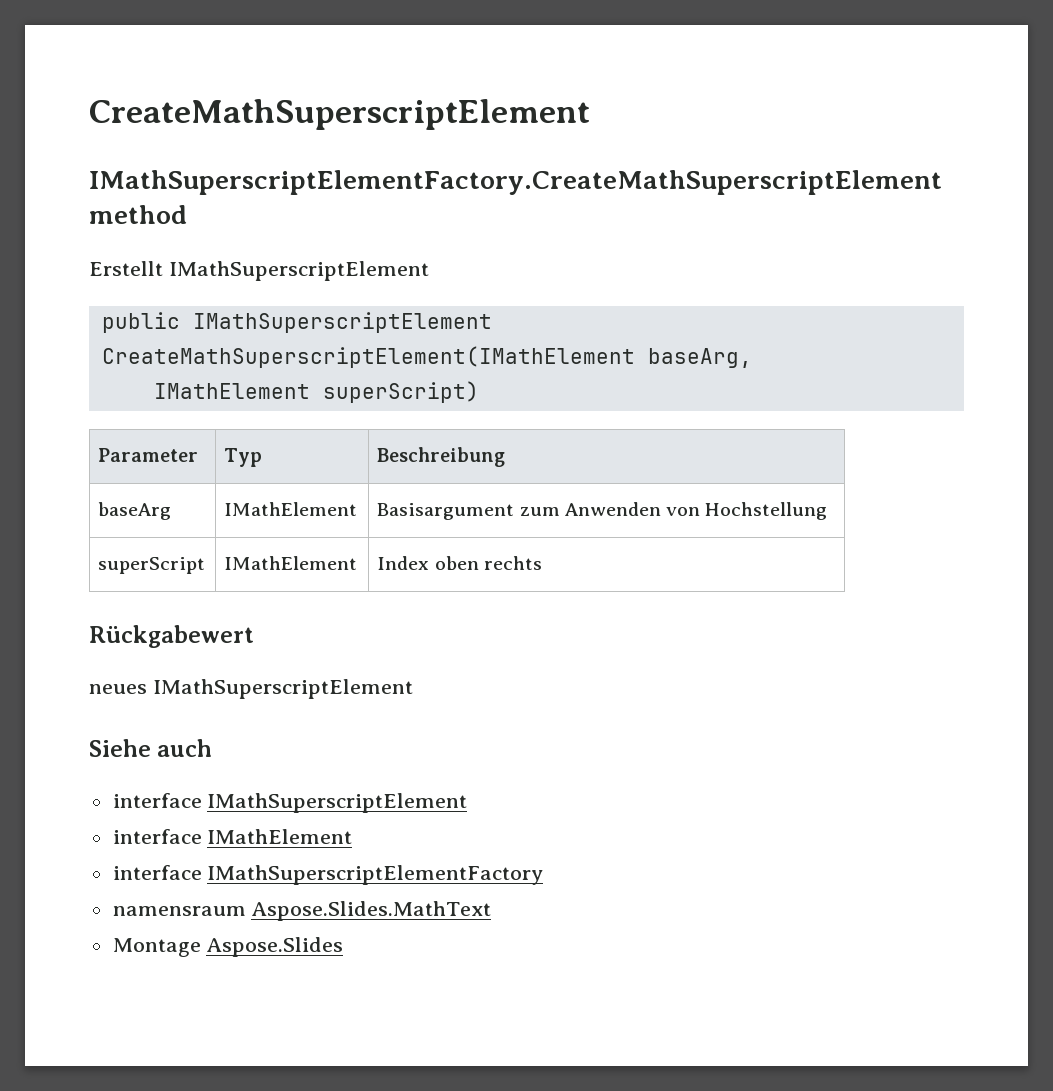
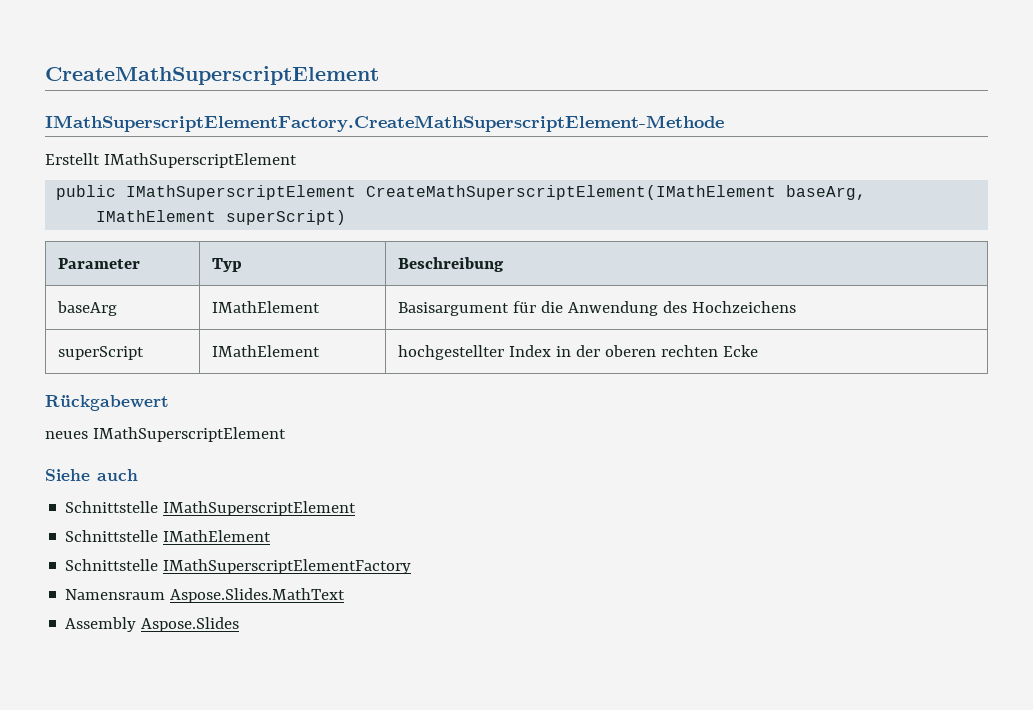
- IMathSuperscriptElementFactory.CreateMathSuperscriptElement method
+ IMathSuperscriptElementFactory.CreateMathSuperscriptElement-Methode
- baseArg | IMathElement | Basisargument zum Anwenden von Hochstellung
- superScript | IMathElement | Index oben rechts
+ baseArg | IMathElement | Basisargument für die Anwendung des Hochzeichens
+ superScript | IMathElement | hochgestellter Index in der oberen rechten Ecke
- interface IMathSuperscriptElement
- interface IMathElement
+ Schnittstelle IMathSuperscriptElement
+ Schnittstelle IMathElement
- interface IMathSuperscriptElementFactory
+ Schnittstelle IMathSuperscriptElementFactory
- namensraum Aspose.Slides.MathText
+ Namensraum Aspose.Slides.MathText
- Montage Aspose.Slides
+ Assembly Aspose.Slides

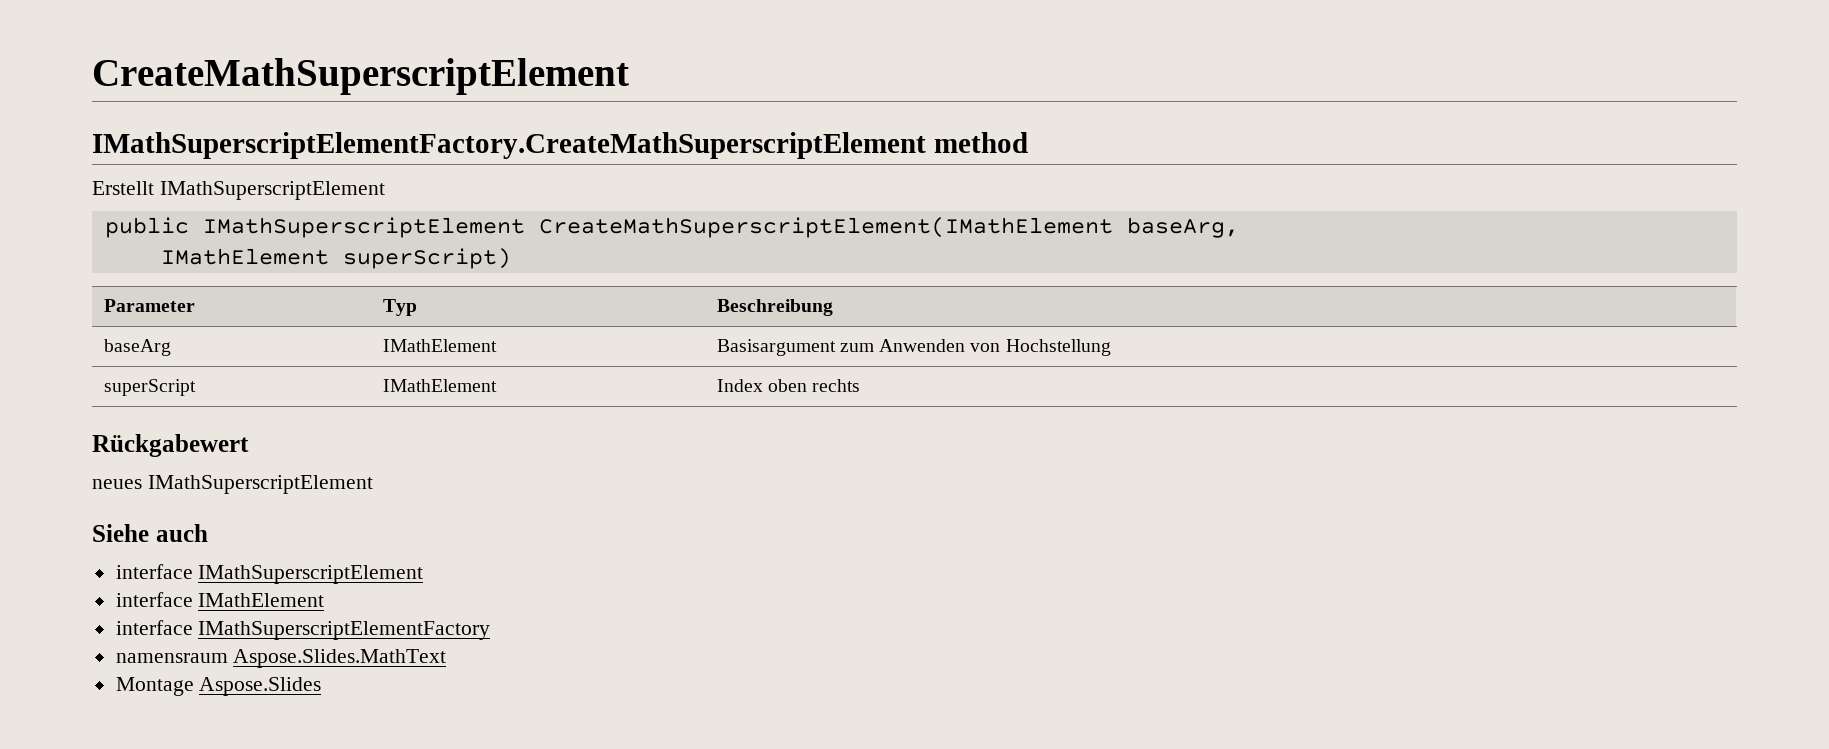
- IMathSuperscriptElementFactory.CreateMathSuperscriptElement-Methode
+ IMathSuperscriptElementFactory.CreateMathSuperscriptElement method
- baseArg | IMathElement | Basisargument für die Anwendung des Hochzeichens
- superScript | IMathElement | hochgestellter Index in der oberen rechten Ecke
+ baseArg | IMathElement | Basisargument zum Anwenden von Hochstellung
+ superScript | IMathElement | Index oben rechts
- Schnittstelle IMathSuperscriptElement
- Schnittstelle IMathElement
+ interface IMathSuperscriptElement
+ interface IMathElement
- Schnittstelle IMathSuperscriptElementFactory
+ interface IMathSuperscriptElementFactory
- Namensraum Aspose.Slides.MathText
+ namensraum Aspose.Slides.MathText
- Assembly Aspose.Slides
+ Montage Aspose.Slides

